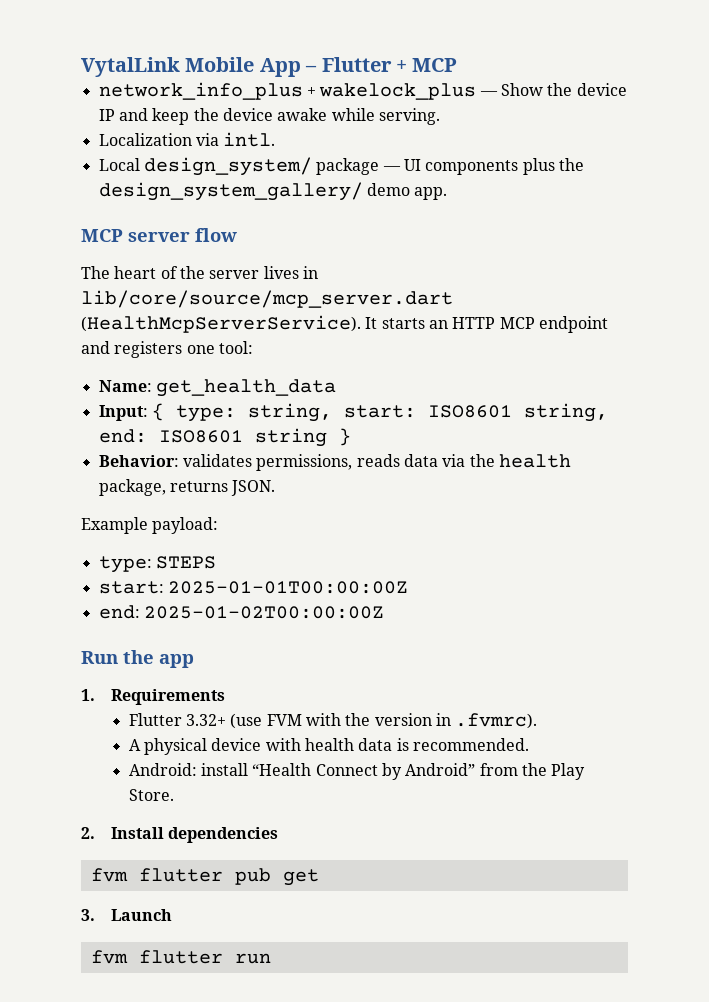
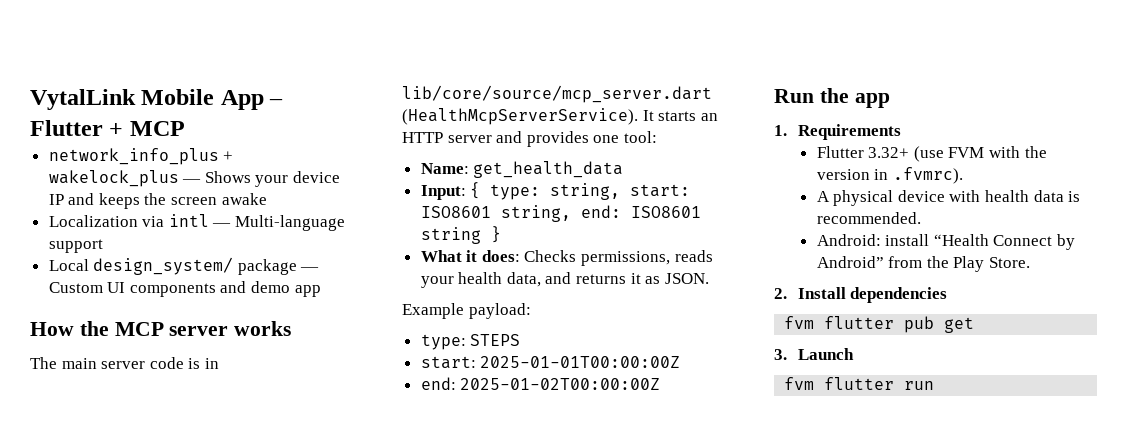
- network_info_plus + wakelock_plus — Show the device IP and keep the device awake while serving.
+ network_info_plus + wakelock_plus — Shows your device IP and keeps the screen awake
- Localization via intl.
+ Localization via intl — Multi-language support
- Local design_system/ package — UI components plus the design_system_gallery/ demo app.
- MCP server flow
+ Local design_system/ package — Custom UI components and demo app
+ How the MCP server works
- The heart of the server lives in lib/core/source/mcp_server.dart (HealthMcpServerService).
+ The main server code is in lib/core/source/mcp_server.dart (HealthMcpServerService).
- It starts an HTTP MCP endpoint and registers one tool:
+ It starts an HTTP server and provides one tool:
- Behavior: validates permissions, reads data via the health package, returns JSON.
+ What it does: Checks permissions, reads your health data, and returns it as JSON.

